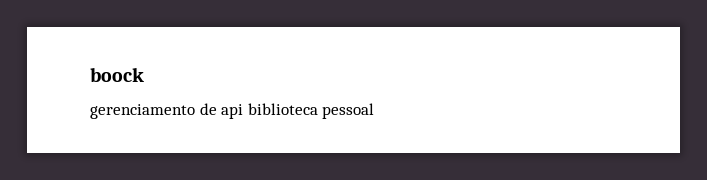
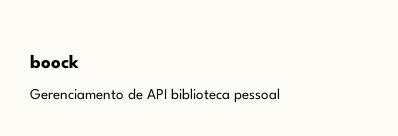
- gerenciamento de api biblioteca pessoal
+ Gerenciamento de API biblioteca pessoal

